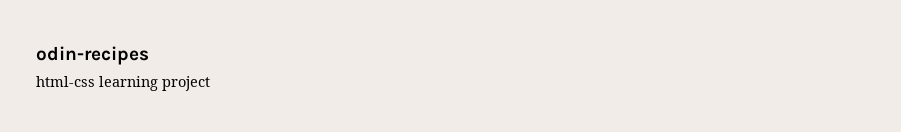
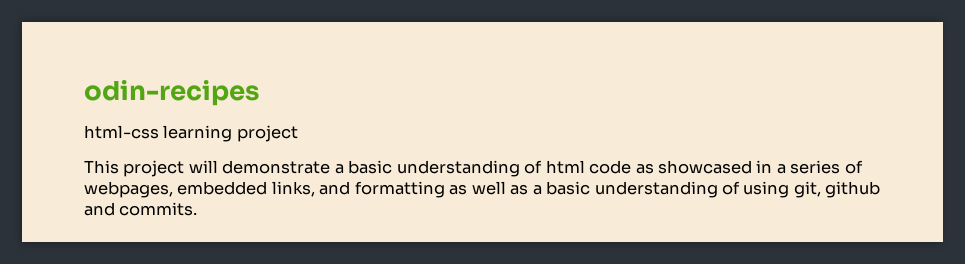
+ This project will demonstrate a basic understanding of html code as showcased in a series of webpages, embedded links, and formatting as well as a basic understanding of using git, github and commits.

